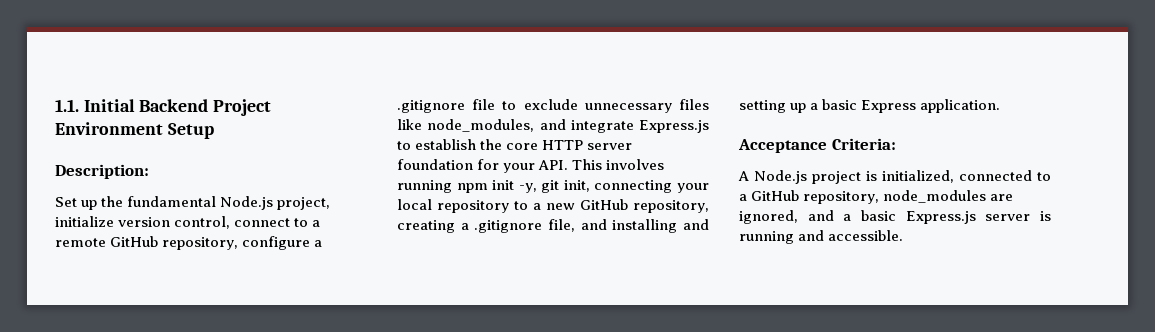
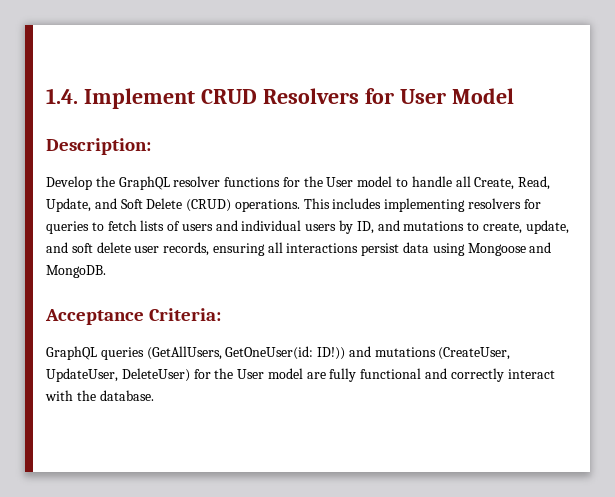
- 1.1. Initial Backend Project Environment Setup
+ 1.4. Implement CRUD Resolvers for User Model
  Description:
- Set up the fundamental Node.js project, initialize version control, connect to a remote GitHub repository, configure a .gitignore file to exclude unnecessary files like node_modules, and integrate Express.js to establish the core HTTP server foundation for your API. This involves running npm init -y, git init, connecting your local repository to a new GitHub repository, creating a .gitignore file, and installing and setting up a basic Express application.
+ Develop the GraphQL resolver functions for the User model to handle all Create, Read, Update, and Soft Delete (CRUD) operations. This includes implementing resolvers for queries to fetch lists of users and individual users by ID, and mutations to create, update, and soft delete user records, ensuring all interactions persist data using Mongoose and MongoDB.
  Acceptance Criteria:
- A Node.js project is initialized, connected to a GitHub repository, node_modules are ignored, and a basic Express.js server is running and accessible.
+ GraphQL queries (GetAllUsers, GetOneUser(id: ID!)) and mutations (CreateUser, UpdateUser, DeleteUser) for the User model are fully functional and correctly interact with the database.

